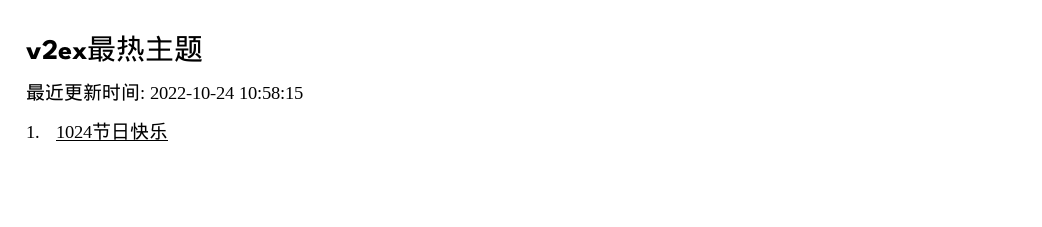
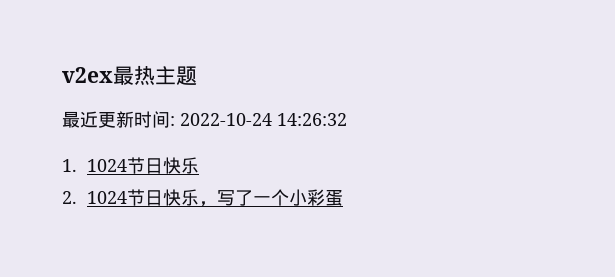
- 最近更新时间: 2022-10-24 10:58:15
+ 最近更新时间: 2022-10-24 14:26:32
+ 2. 1024节日快乐，写了一个小彩蛋

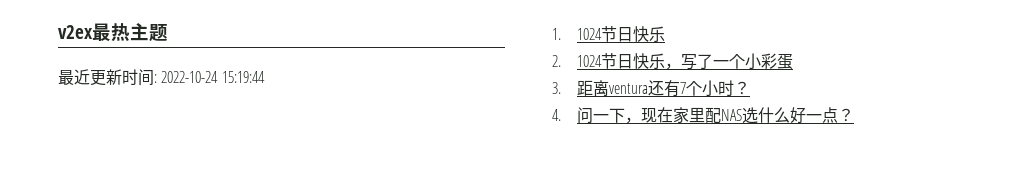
- 最近更新时间: 2022-10-24 14:26:32
+ 最近更新时间: 2022-10-24 15:19:44
+ 3.距离ventura还有7个小时？
+ 4.问一下，现在家里配NAS选什么好一点？

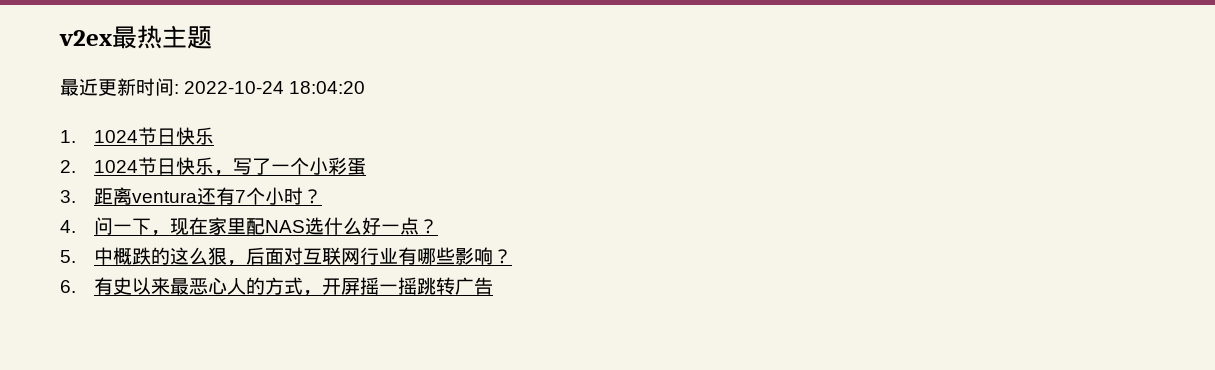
- 最近更新时间: 2022-10-24 15:19:44
+ 最近更新时间: 2022-10-24 18:04:20
+ 5.中概跌的这么狠，后面对互联网行业有哪些影响？
+ 6.有史以来最恶心人的方式，开屏摇一摇跳转广告

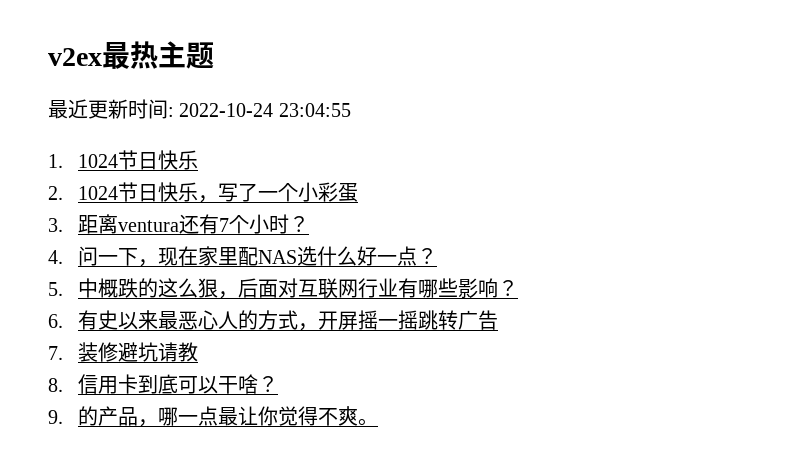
- 最近更新时间: 2022-10-24 18:04:20
+ 最近更新时间: 2022-10-24 23:04:55
+ 7.装修避坑请教
+ 8.信用卡到底可以干啥？
+ 9.的产品，哪一点最让你觉得不爽。

